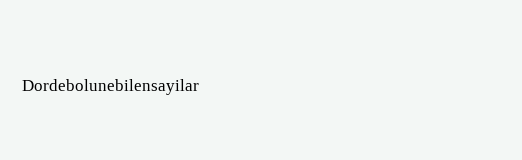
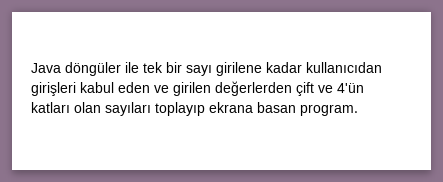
- Dordebolunebilensayilar
+ Java döngüler ile tek bir sayı girilene kadar kullanıcıdan girişleri kabul eden ve girilen değerlerden çift ve 4'ün katları olan sayıları toplayıp ekrana basan program.

